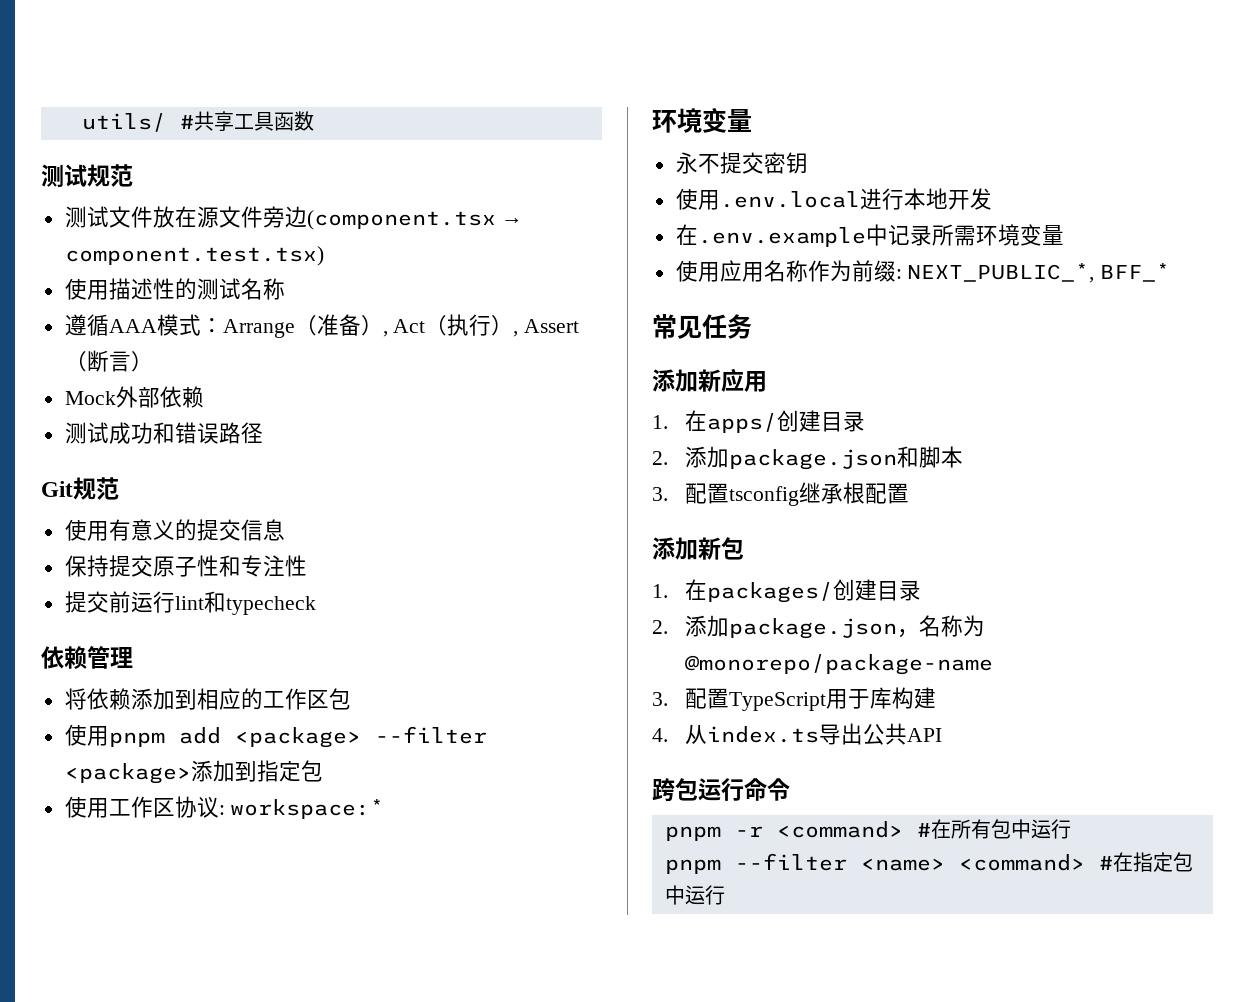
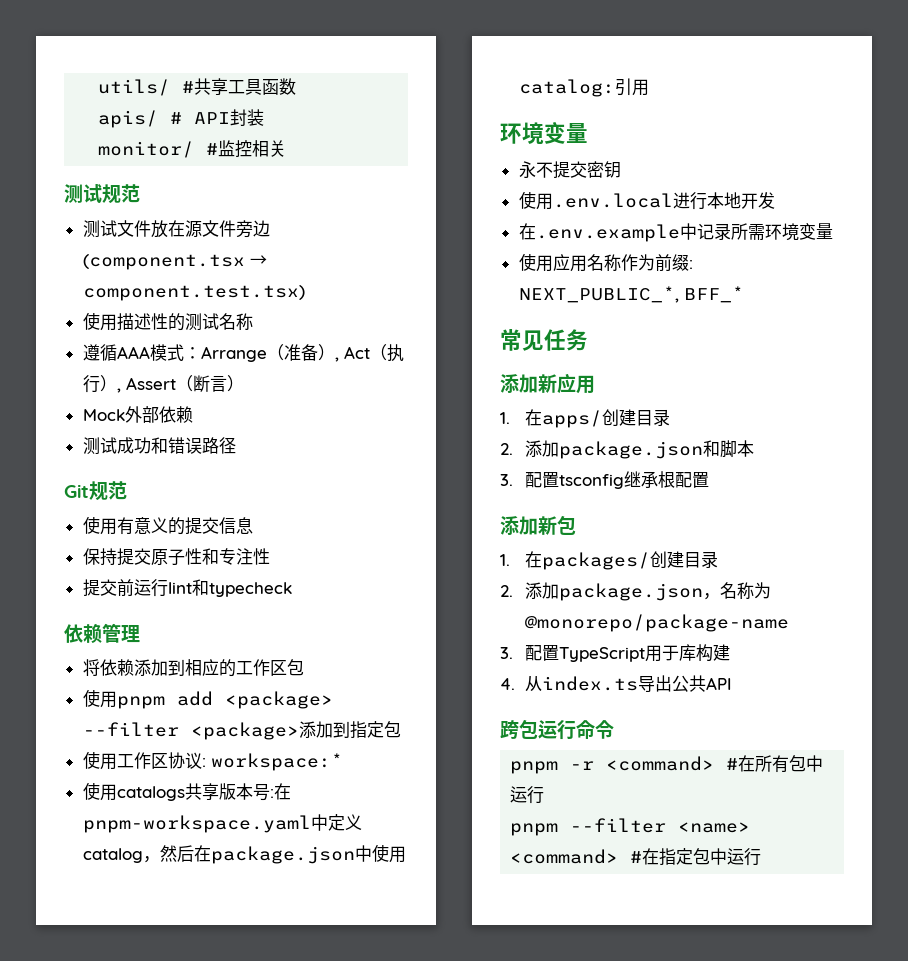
+ apis/ # API封装
+ monitor/ #监控相关
+ 使用catalogs共享版本号:在pnpm-workspace.yaml中定义catalog，然后在package.json中使用catalog:引用

